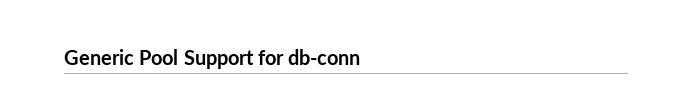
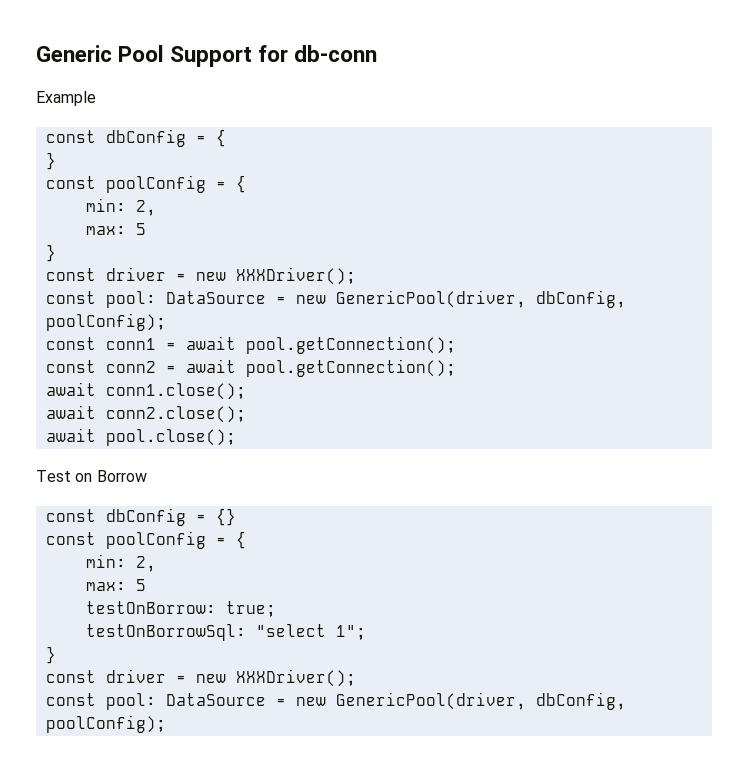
+ Example
+ const dbConfig = {
+ }
+ const poolConfig = {
+ min: 2,
+ max: 5
+ }
+ const driver = new XXXDriver();
+ const pool: DataSource = new GenericPool(driver, dbConfig, poolConfig);
+ const conn1 = await pool.getConnection();
+ const conn2 = await pool.getConnection();
+ await conn1.close();
+ await conn2.close();
+ await pool.close();
+ Test on Borrow
+ const dbConfig = {}
+ const poolConfig = {
+ min: 2,
+ max: 5
+ testOnBorrow: true;
+ testOnBorrowSql: "select 1";
+ }
+ const driver = new XXXDriver();
+ const pool: DataSource = new GenericPool(driver, dbConfig, poolConfig);

